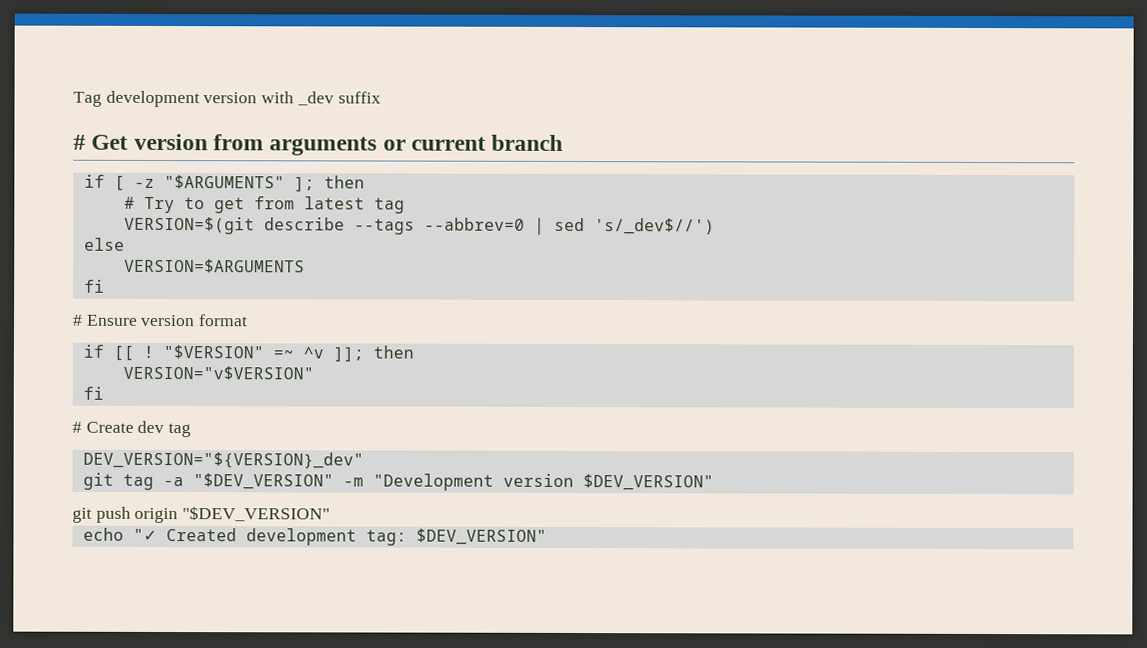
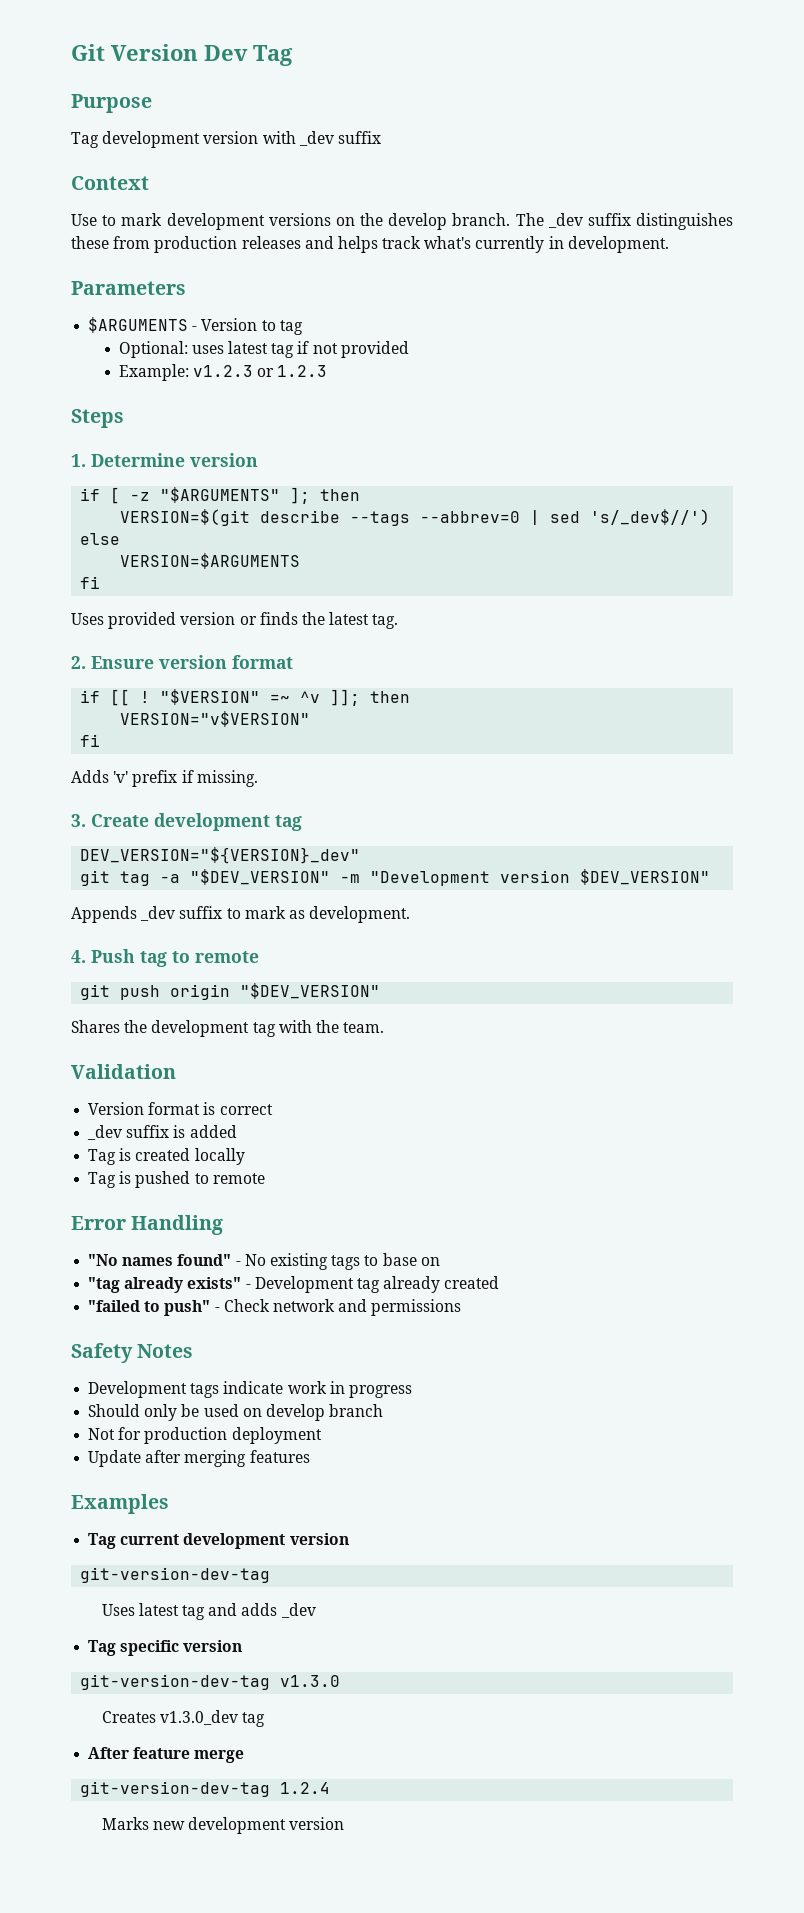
+ Git Version Dev Tag
+ Purpose
- # Get version from arguments or current branch
+ Context
+ Use to mark development versions on the develop branch. The _dev suffix distinguishes these from production releases and helps track what's currently in development.
+ Parameters
+ $ARGUMENTS - Version to tag
+ Optional: uses latest tag if not provided
+ Example: v1.2.3 or 1.2.3
+ Steps
+ 1. Determine version
- # Try to get from latest tag
- # Ensure version format
+ Uses provided version or finds the latest tag.
+ 2. Ensure version format
- # Create dev tag
+ Adds 'v' prefix if missing.
+ 3. Create development tag
+ Appends _dev suffix to mark as development.
+ 4. Push tag to remote
  git push origin "$DEV_VERSION"
- echo "✓ Created development tag: $DEV_VERSION"
+ Shares the development tag with the team.
+ Validation
+ Version format is correct
+ _dev suffix is added
+ Tag is created locally
+ Tag is pushed to remote
+ Error Handling
+ "No names found" - No existing tags to base on
+ "tag already exists" - Development tag already created
+ "failed to push" - Check network and permissions
+ Safety Notes
+ Development tags indicate work in progress
+ Should only be used on develop branch
+ Not for production deployment
+ Update after merging features
+ Examples
+ Tag current development version
+ git-version-dev-tag
+ Uses latest tag and adds _dev
+ Tag specific version
+ git-version-dev-tag v1.3.0
+ Creates v1.3.0_dev tag
+ After feature merge
+ git-version-dev-tag 1.2.4
+ Marks new development version

